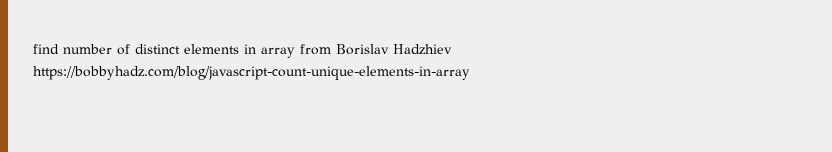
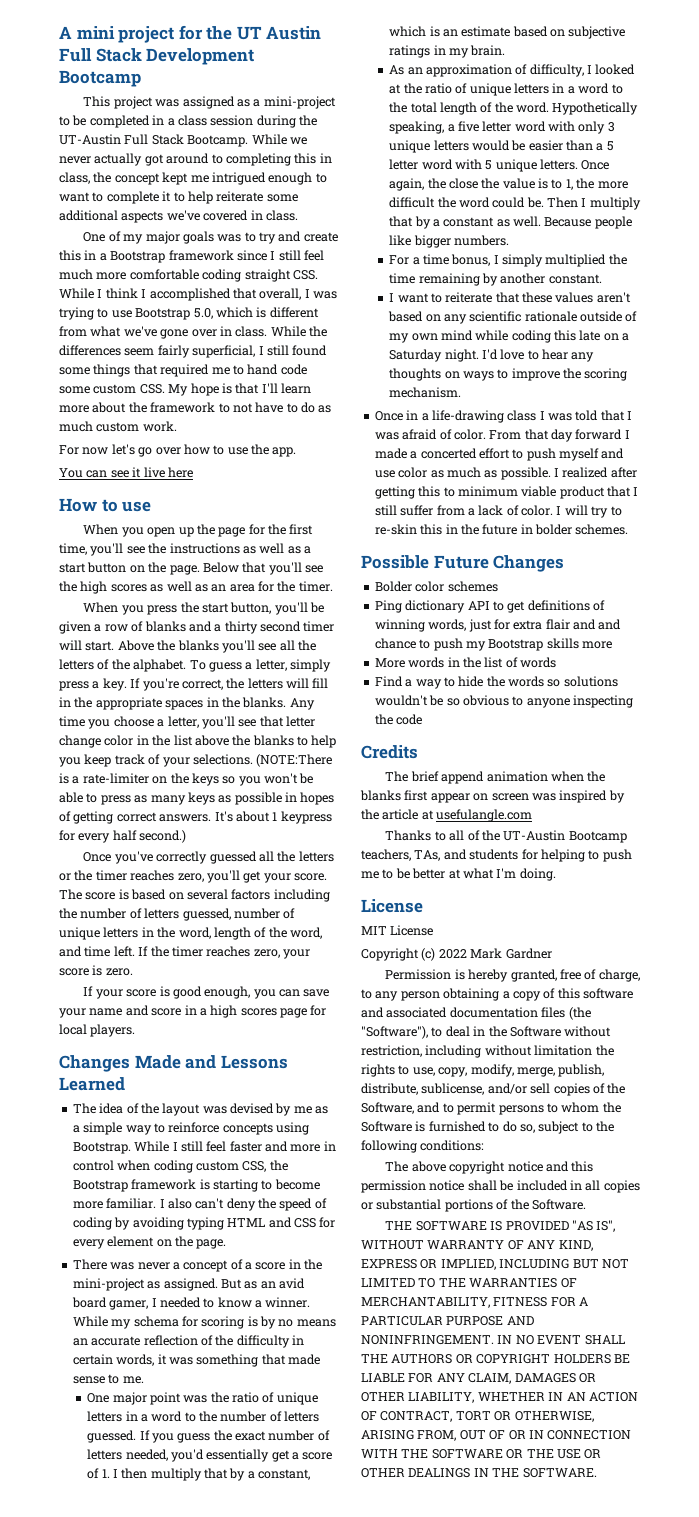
- find number of distinct elements in array from Borislav Hadzhiev https://bobbyhadz.com/blog/javascript-count-unique-elements-in-array
+ A mini project for the UT Austin Full Stack Development Bootcamp
+ This project was assigned as a mini-project to be completed in a class session during the UT-Austin Full Stack Bootcamp. While we never actually got around to completing this in class, the concept kept me intrigued enough to want to complete it to help reiterate some additional aspects we've covered in class.
+ One of my major goals was to try and create this in a Bootstrap framework since I still feel much more comfortable coding straight CSS. While I think I accomplished that overall, I was trying to use Bootstrap 5.0, which is different from what we've gone over in class. While the differences seem fairly superficial, I still found some things that required me to hand code some custom CSS. My hope is that I'll learn more about the framework to not have to do as much custom work.
+ For now let's go over how to use the app.
+ You can see it live here
+ How to use
+ When you open up the page for the first time, you'll see the instructions as well as a start button on the page. Below that you'll see the high scores as well as an area for the timer.
+ When you press the start button, you'll be given a row of blanks and a thirty second timer will start. Above the blanks you'll see all the letters of the alphabet. To guess a letter, simply press a key. If you're correct, the letters will fill in the appropriate spaces in the blanks. Any time you choose a letter, you'll see that letter change color in the list above the blanks to help you keep track of your selections. (NOTE:There is a rate-limiter on the keys so you won't be able to press as many keys as possible in hopes of getting correct answers. It's about 1 keypress for every half second.)
+ Once you've correctly guessed all the letters or the timer reaches zero, you'll get your score. The score is based on several factors including the number of letters guessed, number of unique letters in the word, length of the word, and time left. If the timer reaches zero, your score is zero.
+ If your score is good enough, you can save your name and score in a high scores page for local players.
+ Changes Made and Lessons Learned
+ The idea of the layout was devised by me as a simple way to reinforce concepts using Bootstrap. While I still feel faster and more in control when coding custom CSS, the Bootstrap framework is starting to become more familiar. I also can't deny the speed of coding by avoiding typing HTML and CSS for every element on the page.
+ There was never a concept of a score in the mini-project as assigned. But as an avid board gamer, I needed to know a winner. While my schema for scoring is by no means an accurate reflection of the difficulty in certain words, it was something that made sense to me.
+ One major point was the ratio of unique letters in a word to the number of letters guessed. If you guess the exact number of letters needed, you'd essentially get a score of 1. I then multiply that by a constant, which is an estimate based on subjective ratings in my brain.
+ As an approximation of difficulty, I looked at the ratio of unique letters in a word to the total length of the word. Hypothetically speaking, a five letter word with only 3 unique letters would be easier than a 5 letter word with 5 unique letters. Once again, the close the value is to 1, the more difficult the word could be. Then I multiply that by a constant as well. Because people like bigger numbers.
+ For a time bonus, I simply multiplied the time remaining by another constant.
+ I want to reiterate that these values aren't based on any scientific rationale outside of my own mind while coding this late on a Saturday night. I'd love to hear any thoughts on ways to improve the scoring mechanism.
+ Once in a life-drawing class I was told that I was afraid of color. From that day forward I made a concerted effort to push myself and use color as much as possible. I realized after getting this to minimum viable product that I still suffer from a lack of color. I will try to re-skin this in the future in bolder schemes.
+ Possible Future Changes
+ Bolder color schemes
+ Ping dictionary API to get definitions of winning words, just for extra flair and and chance to push my Bootstrap skills more
+ More words in the list of words
+ Find a way to hide the words so solutions wouldn't be so obvious to anyone inspecting the code
+ Credits
+ The brief append animation when the blanks first appear on screen was inspired by the article at usefulangle.com
+ Thanks to all of the UT-Austin Bootcamp teachers, TAs, and students for helping to push me to be better at what I'm doing.
+ License
+ MIT License
+ Copyright (c) 2022 Mark Gardner
+ Permission is hereby granted, free of charge, to any person obtaining a copy of this software and associated documentation files (the "Software"), to deal in the Software without restriction, including without limitation the rights to use, copy, modify, merge, publish, distribute, sublicense, and/or sell copies of the Software, and to permit persons to whom the Software is furnished to do so, subject to the following conditions:
+ The above copyright notice and this permission notice shall be included in all copies or substantial portions of the Software.
+ THE SOFTWARE IS PROVIDED "AS IS", WITHOUT WARRANTY OF ANY KIND, EXPRESS OR IMPLIED, INCLUDING BUT NOT LIMITED TO THE WARRANTIES OF MERCHANTABILITY, FITNESS FOR A PARTICULAR PURPOSE AND NONINFRINGEMENT. IN NO EVENT SHALL THE AUTHORS OR COPYRIGHT HOLDERS BE LIABLE FOR ANY CLAIM, DAMAGES OR OTHER LIABILITY, WHETHER IN AN ACTION OF CONTRACT, TORT OR OTHERWISE, ARISING FROM, OUT OF OR IN CONNECTION WITH THE SOFTWARE OR THE USE OR OTHER DEALINGS IN THE SOFTWARE.

